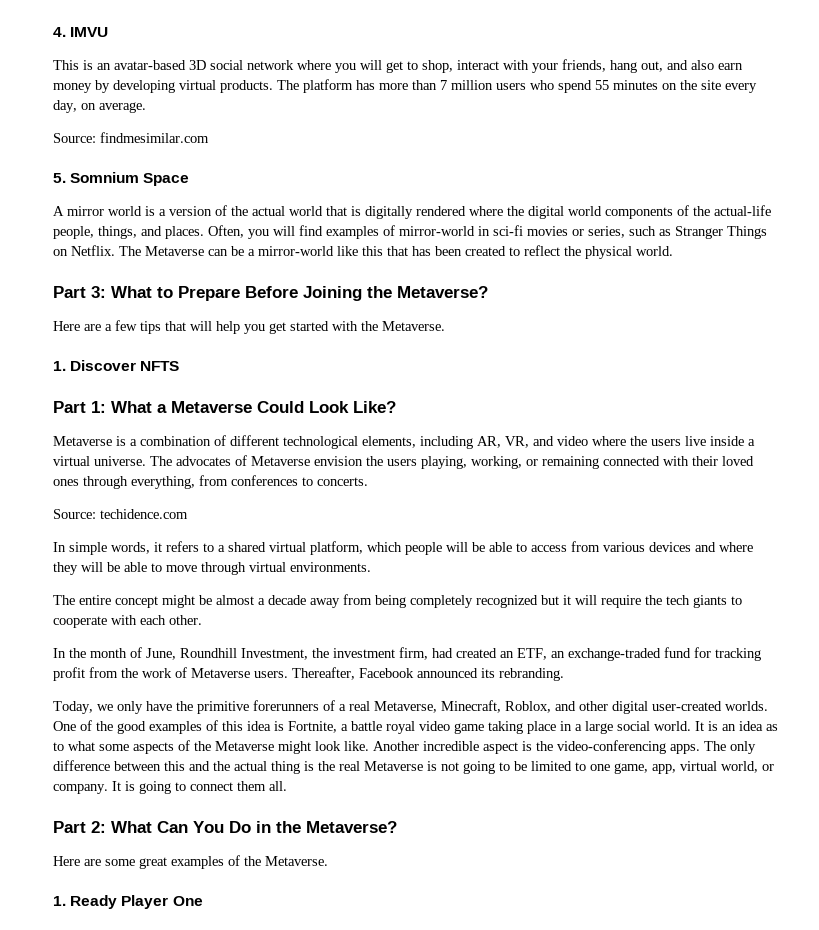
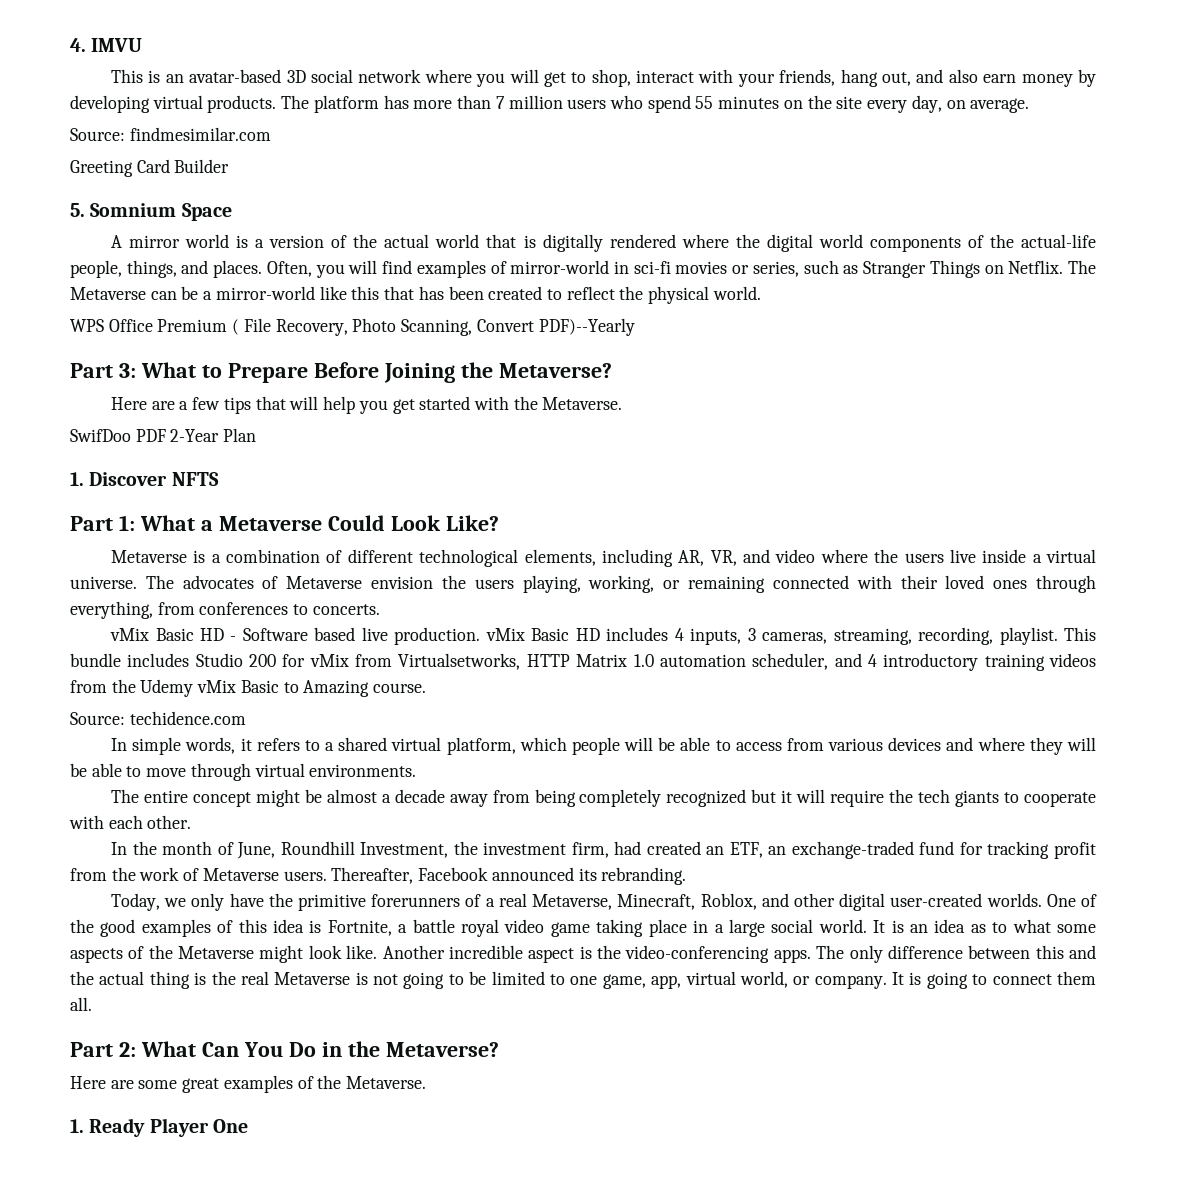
+ Greeting Card Builder
+ WPS Office Premium ( File Recovery, Photo Scanning, Convert PDF)--Yearly
+ SwifDoo PDF 2-Year Plan
+ vMix Basic HD - Software based live production. vMix Basic HD includes 4 inputs, 3 cameras, streaming, recording, playlist. This bundle includes Studio 200 for vMix from Virtualsetworks, HTTP Matrix 1.0 automation scheduler, and 4 introductory training videos from the Udemy vMix Basic to Amazing course.

